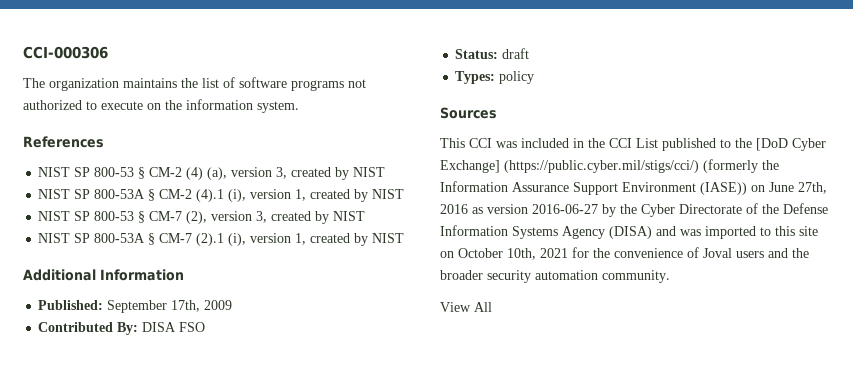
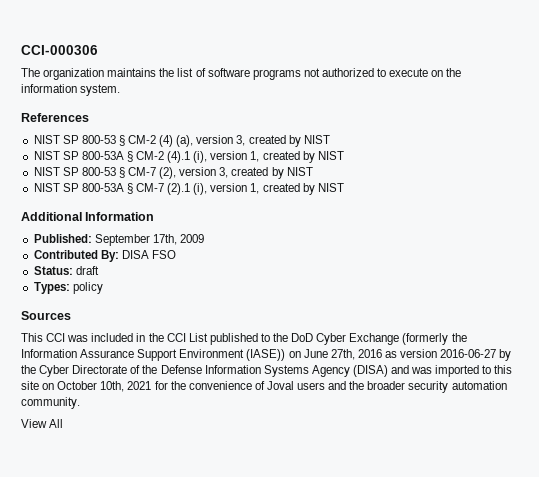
- This CCI was included in the CCI List published to the [DoD Cyber Exchange] (https://public.cyber.mil/stigs/cci/) (formerly the Information Assurance Support Environment (IASE)) on June 27th, 2016 as version 2016-06-27 by the Cyber Directorate of the Defense Information Systems Agency (DISA) and was imported to this site on October 10th, 2021 for the convenience of Joval users and the broader security automation community.
+ This CCI was included in the CCI List published to the DoD Cyber Exchange (formerly the Information Assurance Support Environment (IASE)) on June 27th, 2016 as version 2016-06-27 by the Cyber Directorate of the Defense Information Systems Agency (DISA) and was imported to this site on October 10th, 2021 for the convenience of Joval users and the broader security automation community.

